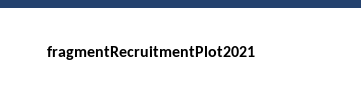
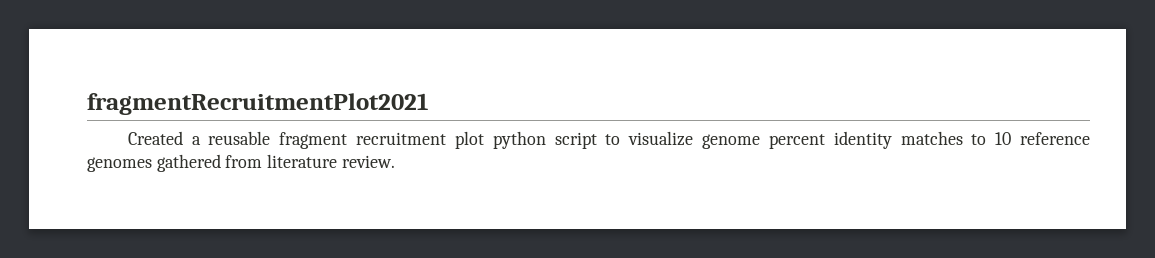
+ Created a reusable fragment recruitment plot python script to visualize genome percent identity matches to 10 reference genomes gathered from literature review.

